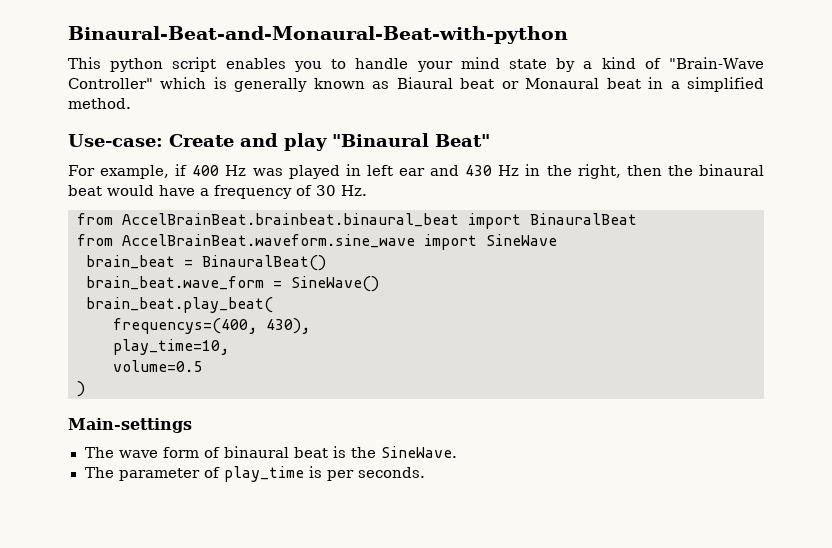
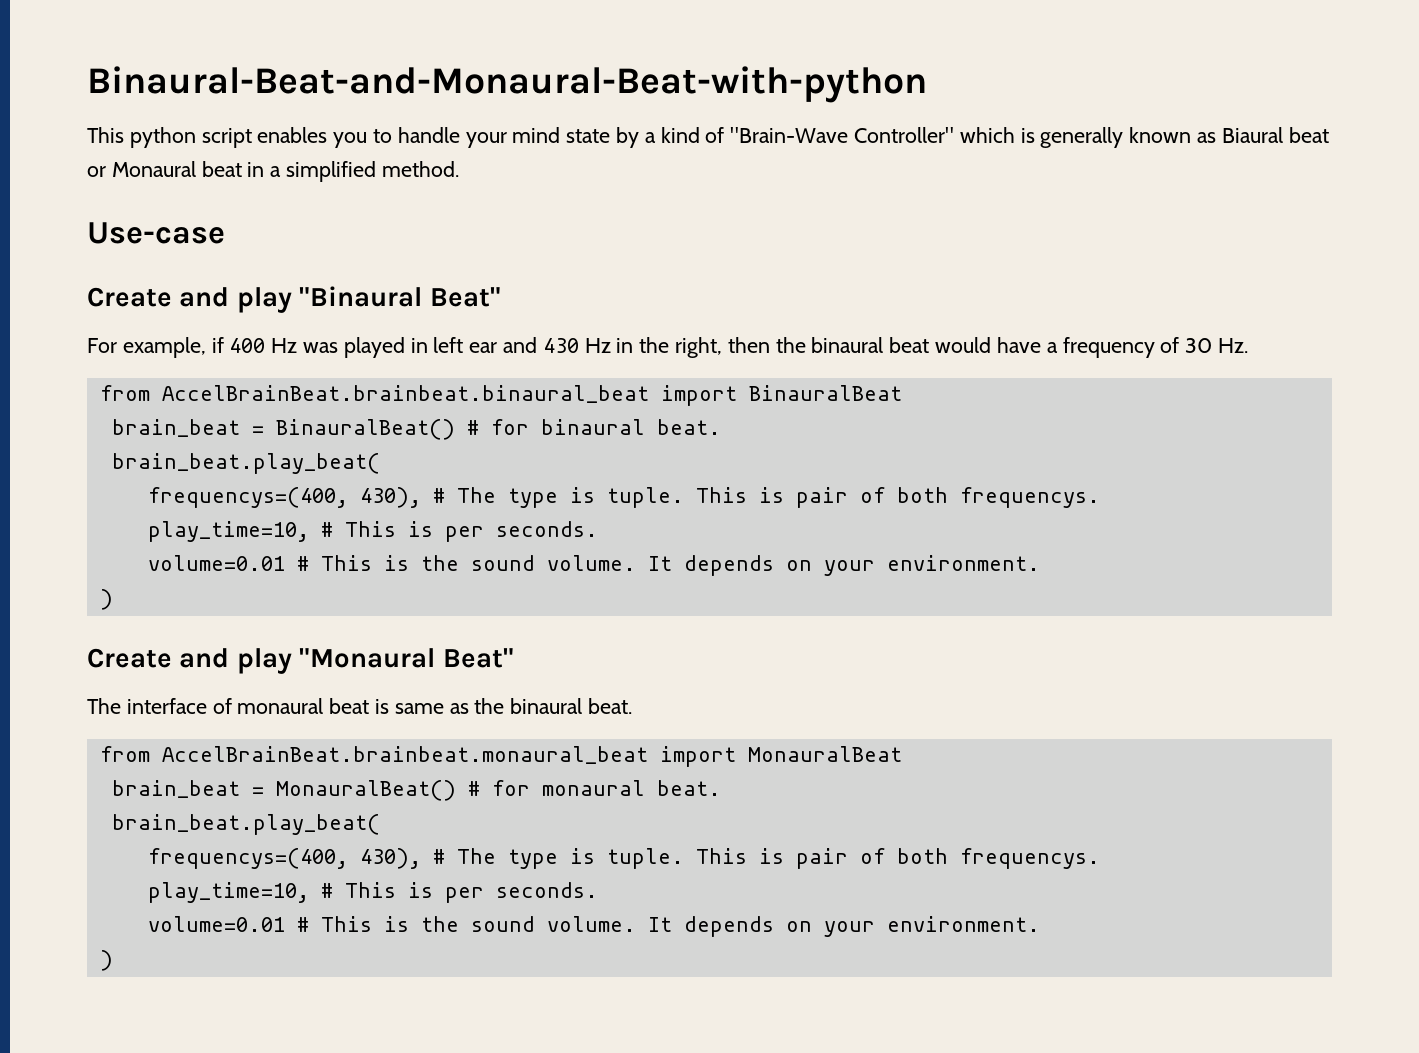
- Use-case: Create and play "Binaural Beat"
+ Use-case
+ Create and play "Binaural Beat"
- from AccelBrainBeat.waveform.sine_wave import SineWave
- brain_beat = BinauralBeat()
- brain_beat.wave_form = SineWave()
+ brain_beat = BinauralBeat() # for binaural beat.
  brain_beat.play_beat(
- frequencys=(400, 430),
- play_time=10,
- volume=0.5
+ frequencys=(400, 430), # The type is tuple. This is pair of both frequencys.
+ play_time=10, # This is per seconds.
+ volume=0.01 # This is the sound volume. It depends on your environment.
  )
- Main-settings
- The wave form of binaural beat is the SineWave.
- The parameter of play_time is per seconds.
+ Create and play "Monaural Beat"
+ The interface of monaural beat is same as the binaural beat.
+ from AccelBrainBeat.brainbeat.monaural_beat import MonauralBeat
+ brain_beat = MonauralBeat() # for monaural beat.
+ brain_beat.play_beat(
+ frequencys=(400, 430), # The type is tuple. This is pair of both frequencys.
+ play_time=10, # This is per seconds.
+ volume=0.01 # This is the sound volume. It depends on your environment.
+ )

